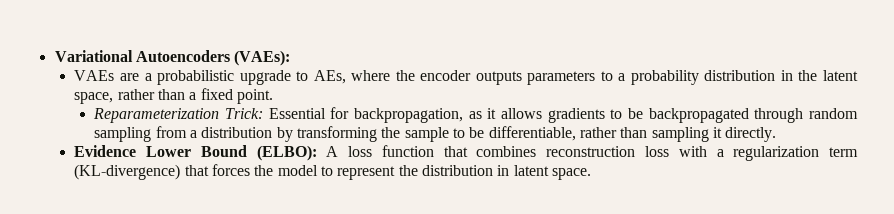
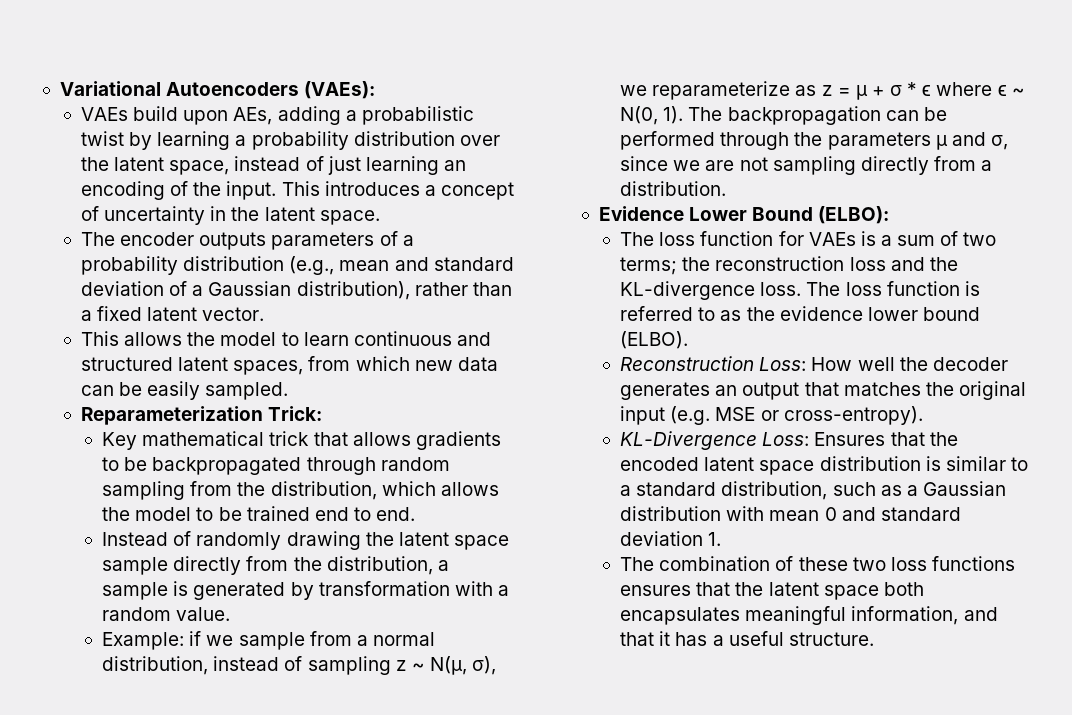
- VAEs are a probabilistic upgrade to AEs, where the encoder outputs parameters to a probability distribution in the latent space, rather than a fixed point.
- Reparameterization Trick: Essential for backpropagation, as it allows gradients to be backpropagated through random sampling from a distribution by transforming the sample to be differentiable, rather than sampling it directly.
+ VAEs build upon AEs, adding a probabilistic twist by learning a probability distribution over the latent space, instead of just learning an encoding of the input. This introduces a concept of uncertainty in the latent space.
+ The encoder outputs parameters of a probability distribution (e.g., mean and standard deviation of a Gaussian distribution), rather than a fixed latent vector.
+ This allows the model to learn continuous and structured latent spaces, from which new data can be easily sampled.
+ Reparameterization Trick:
+ Key mathematical trick that allows gradients to be backpropagated through random sampling from the distribution, which allows the model to be trained end to end.
+ Instead of randomly drawing the latent space sample directly from the distribution, a sample is generated by transformation with a random value.
+ Example: if we sample from a normal distribution, instead of sampling z ~ N(μ, σ), we reparameterize as z = μ + σ * ϵ where ϵ ~ N(0, 1). The backpropagation can be performed through the parameters μ and σ, since we are not sampling directly from a distribution.
- Evidence Lower Bound (ELBO): A loss function that combines reconstruction loss with a regularization term (KL-divergence) that forces the model to represent the distribution in latent space.
+ Evidence Lower Bound (ELBO):
+ The loss function for VAEs is a sum of two terms; the reconstruction loss and the KL-divergence loss. The loss function is referred to as the evidence lower bound (ELBO).
+ Reconstruction Loss: How well the decoder generates an output that matches the original input (e.g. MSE or cross-entropy).
+ KL-Divergence Loss: Ensures that the encoded latent space distribution is similar to a standard distribution, such as a Gaussian distribution with mean 0 and standard deviation 1.
+ The combination of these two loss functions ensures that the latent space both encapsulates meaningful information, and that it has a useful structure.

